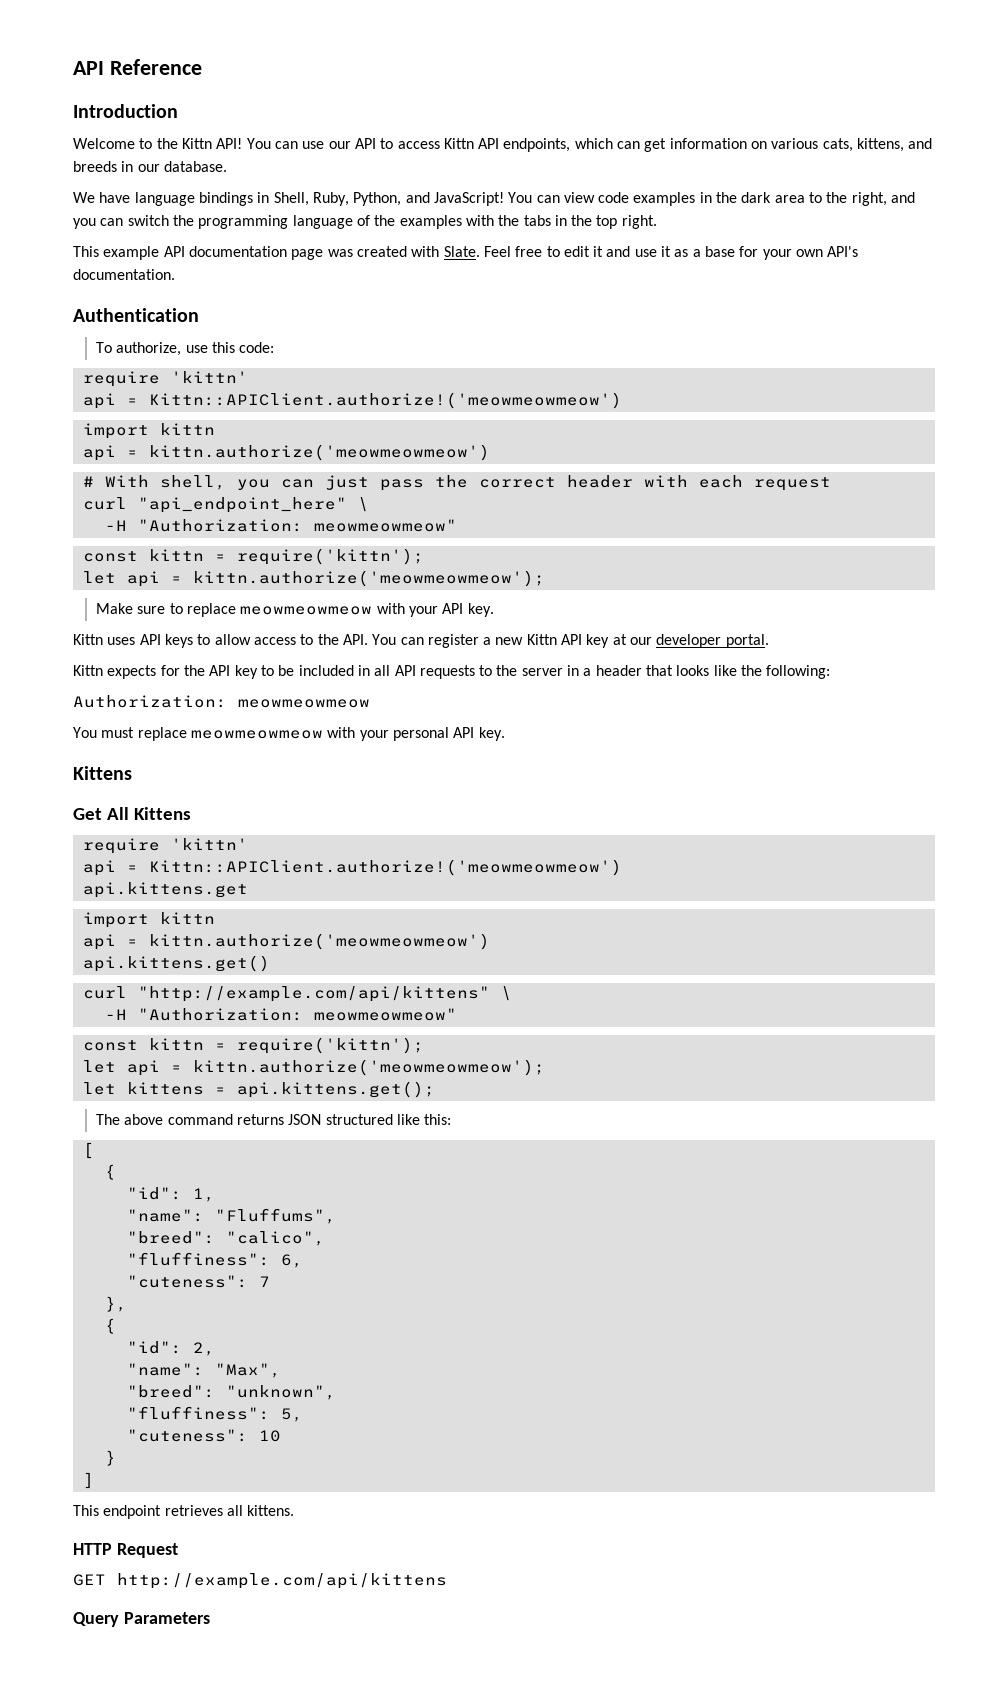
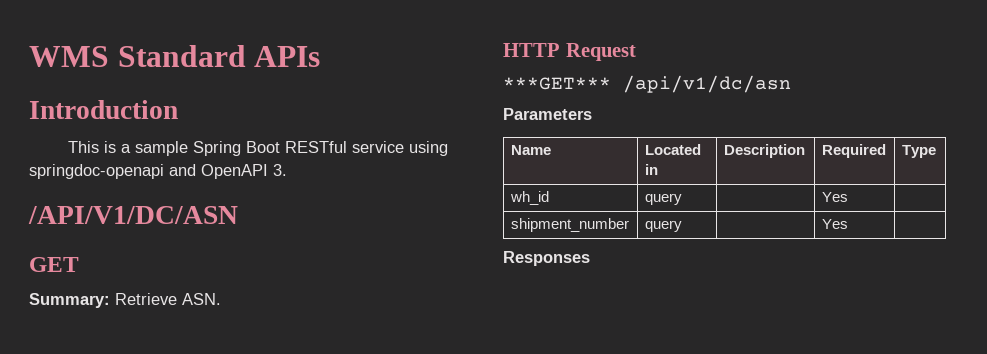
- API Reference
+ WMS Standard APIs
  Introduction
- Welcome to the Kittn API! You can use our API to access Kittn API endpoints, which can get information on various cats, kittens, and breeds in our database.
- We have language bindings in Shell, Ruby, Python, and JavaScript! You can view code examples in the dark area to the right, and you can switch the programming language of the examples with the tabs in the top right.
- This example API documentation page was created with Slate. Feel free to edit it and use it as a base for your own API's documentation.
- Authentication
- To authorize, use this code:
- require 'kittn'
- api = Kittn::APIClient.authorize!('meowmeowmeow')
- import kittn
- api = kittn.authorize('meowmeowmeow')
- # With shell, you can just pass the correct header with each request
- curl "api_endpoint_here" \
- -H "Authorization: meowmeowmeow"
- const kittn = require('kittn');
- let api = kittn.authorize('meowmeowmeow');
- Make sure to replace meowmeowmeow with your API key.
- Kittn uses API keys to allow access to the API. You can register a new Kittn API key at our developer portal.
- Kittn expects for the API key to be included in all API requests to the server in a header that looks like the following:
- Authorization: meowmeowmeow
- You must replace meowmeowmeow with your personal API key.
- Kittens
- Get All Kittens
- require 'kittn'
- api = Kittn::APIClient.authorize!('meowmeowmeow')
- api.kittens.get
- import kittn
- api = kittn.authorize('meowmeowmeow')
- api.kittens.get()
- curl "http://example.com/api/kittens" \
- -H "Authorization: meowmeowmeow"
- const kittn = require('kittn');
- let api = kittn.authorize('meowmeowmeow');
- let kittens = api.kittens.get();
- The above command returns JSON structured like this:
- [
- {
- "id": 1,
- "name": "Fluffums",
- "breed": "calico",
- "fluffiness": 6,
- "cuteness": 7
- },
- {
- "id": 2,
- "name": "Max",
- "breed": "unknown",
- "fluffiness": 5,
- "cuteness": 10
- }
- ]
- This endpoint retrieves all kittens.
+ This is a sample Spring Boot RESTful service using springdoc-openapi and OpenAPI 3.
+ /API/V1/DC/ASN
+ GET
+ Summary: Retrieve ASN.
  HTTP Request
- GET http://example.com/api/kittens
- Query Parameters
+ ***GET*** /api/v1/dc/asn
+ Parameters
+ Name | Located in | Description | Required | Type
+ wh_id | query | | Yes |
+ shipment_number | query | | Yes |
+ Responses

